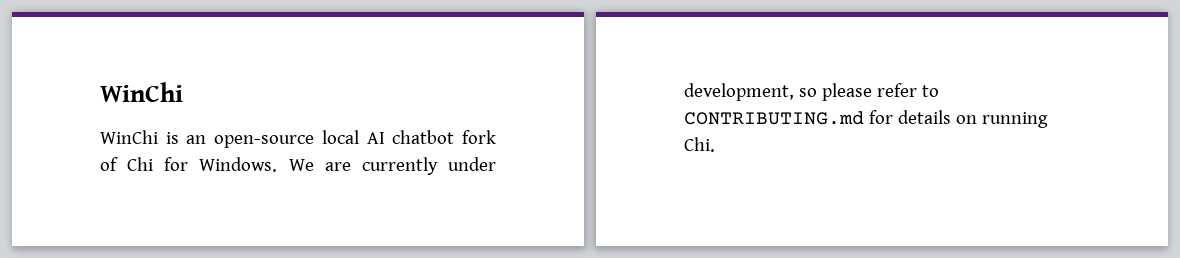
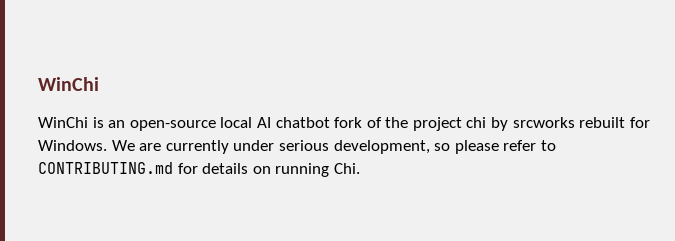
- WinChi is an open-source local AI chatbot fork of Chi for Windows.
+ WinChi is an open-source local AI chatbot fork of the project chi by srcworks rebuilt for Windows.
- We are currently under development, so please refer to CONTRIBUTING.md for details on running Chi.
+ We are currently under serious development, so please refer to CONTRIBUTING.md for details on running Chi.

